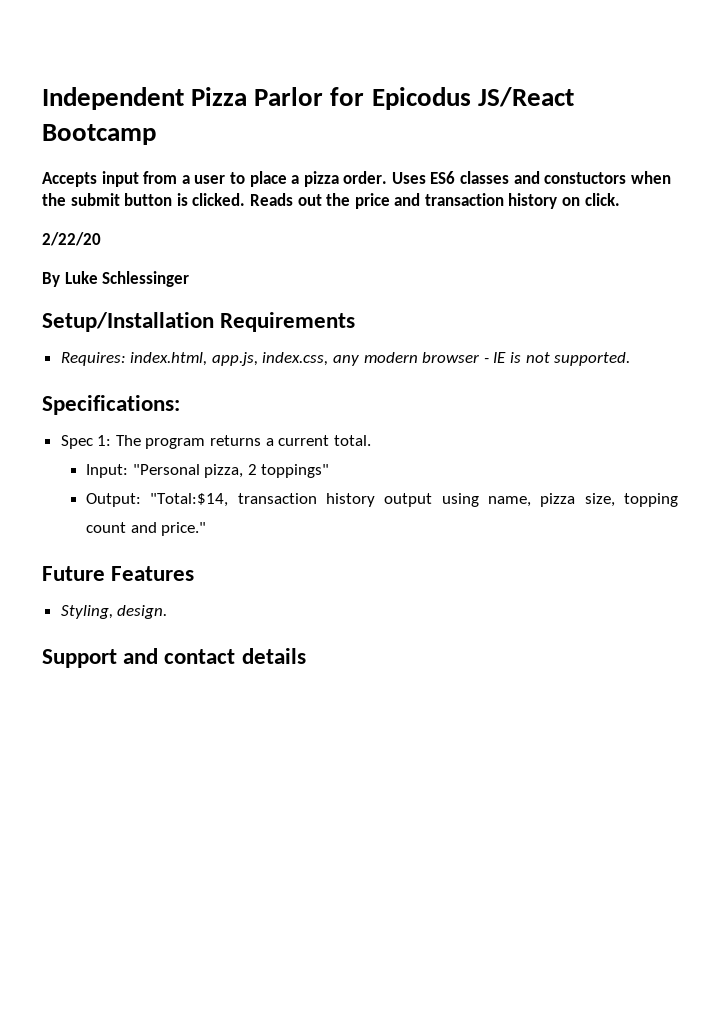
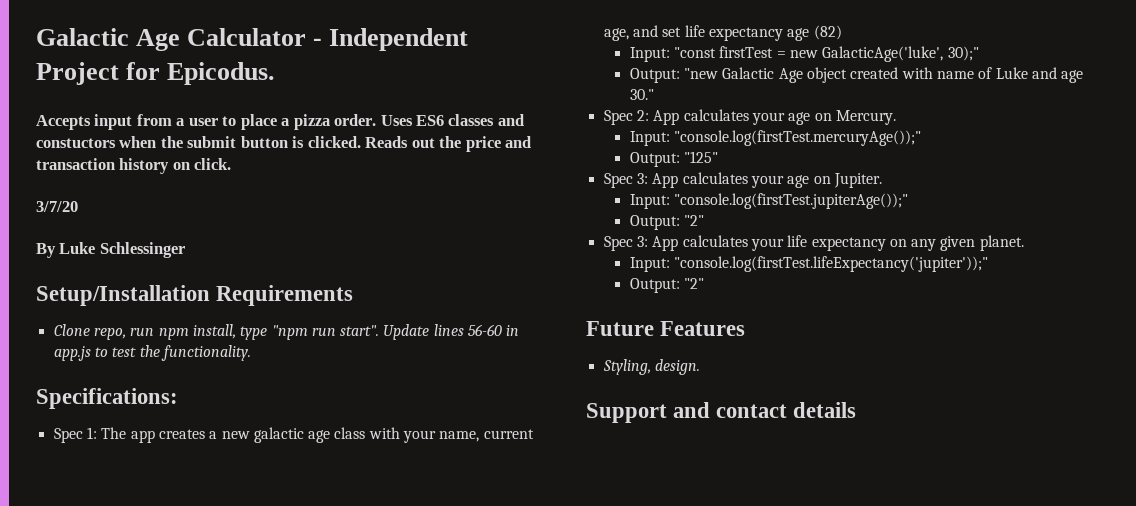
- Independent Pizza Parlor for Epicodus JS/React Bootcamp
+ Galactic Age Calculator - Independent Project for Epicodus.
- 2/22/20
+ 3/7/20
- Requires: index.html, app.js, index.css, any modern browser - IE is not supported.
+ Clone repo, run npm install, type "npm run start". Update lines 56-60 in app.js to test the functionality.
  Specifications:
- Spec 1: The program returns a current total.
- Input: "Personal pizza, 2 toppings"
- Output: "Total:$14, transaction history output using name, pizza size, topping count and price."
+ Spec 1: The app creates a new galactic age class with your name, current age, and set life expectancy age (82)
+ Input: "const firstTest = new GalacticAge('luke', 30);"
+ Output: "new Galactic Age object created with name of Luke and age 30."
+ Spec 2: App calculates your age on Mercury.
+ Input: "console.log(firstTest.mercuryAge());"
+ Output: "125"
+ Spec 3: App calculates your age on Jupiter.
+ Input: "console.log(firstTest.jupiterAge());"
+ Output: "2"
+ Spec 3: App calculates your life expectancy on any given planet.
+ Input: "console.log(firstTest.lifeExpectancy('jupiter'));"
+ Output: "2"

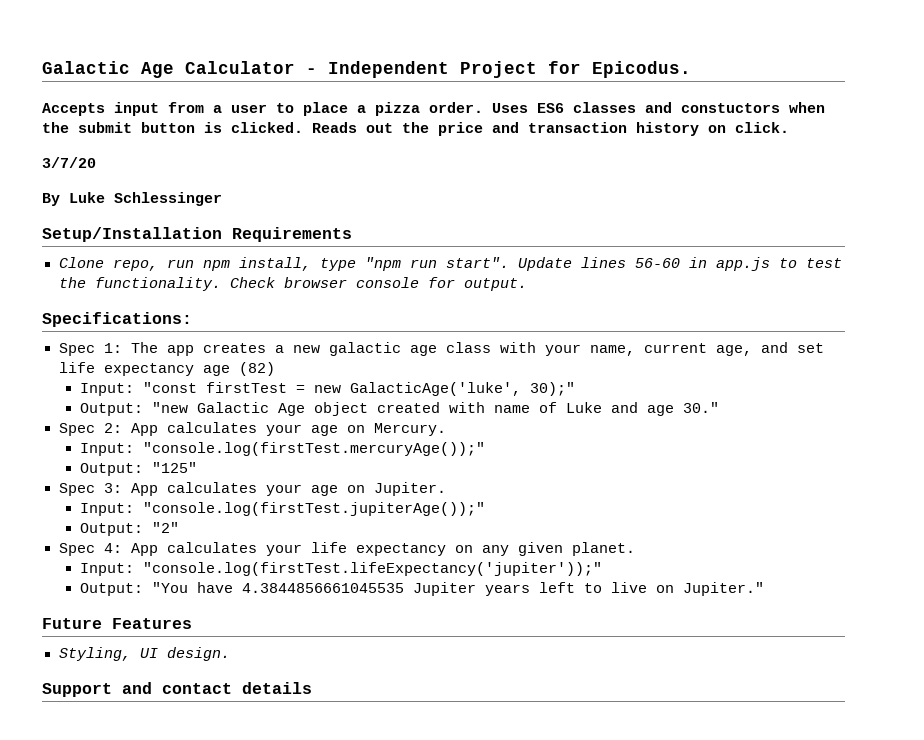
+ Check browser console for output.
- Spec 3: App calculates your life expectancy on any given planet.
+ Spec 4: App calculates your life expectancy on any given planet.
  Input: "console.log(firstTest.lifeExpectancy('jupiter'));"
- Output: "2"
+ Output: "You have 4.3844856661045535 Jupiter years left to live on Jupiter."
- Styling, design.
+ Styling, UI design.

